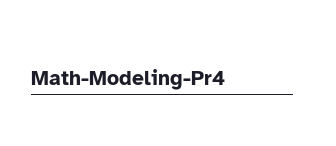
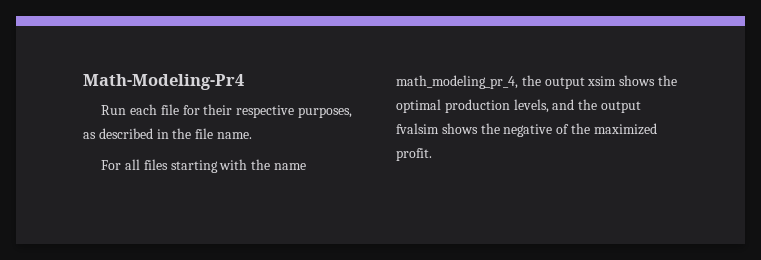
+ Run each file for their respective purposes, as described in the file name.
+ For all files starting with the name math_modeling_pr_4, the output xsim shows the optimal production levels, and the output fvalsim shows the negative of the maximized profit.

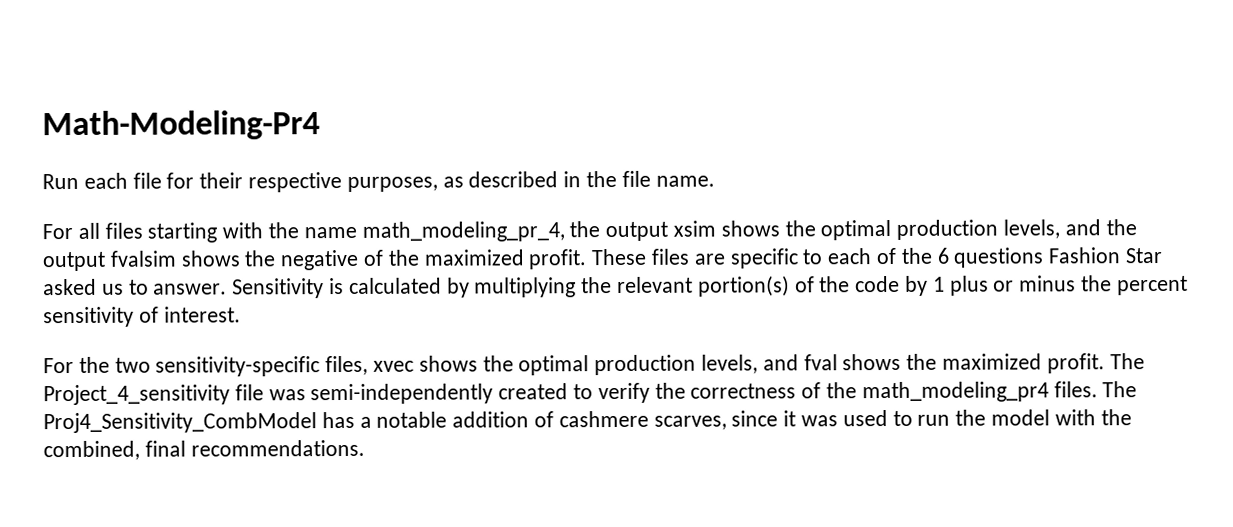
+ These files are specific to each of the 6 questions Fashion Star asked us to answer. Sensitivity is calculated by multiplying the relevant portion(s) of the code by 1 plus or minus the percent sensitivity of interest.
+ For the two sensitivity-specific files, xvec shows the optimal production levels, and fval shows the maximized profit. The Project_4_sensitivity file was semi-independently created to verify the correctness of the math_modeling_pr4 files. The Proj4_Sensitivity_CombModel has a notable addition of cashmere scarves, since it was used to run the model with the combined, final recommendations.

